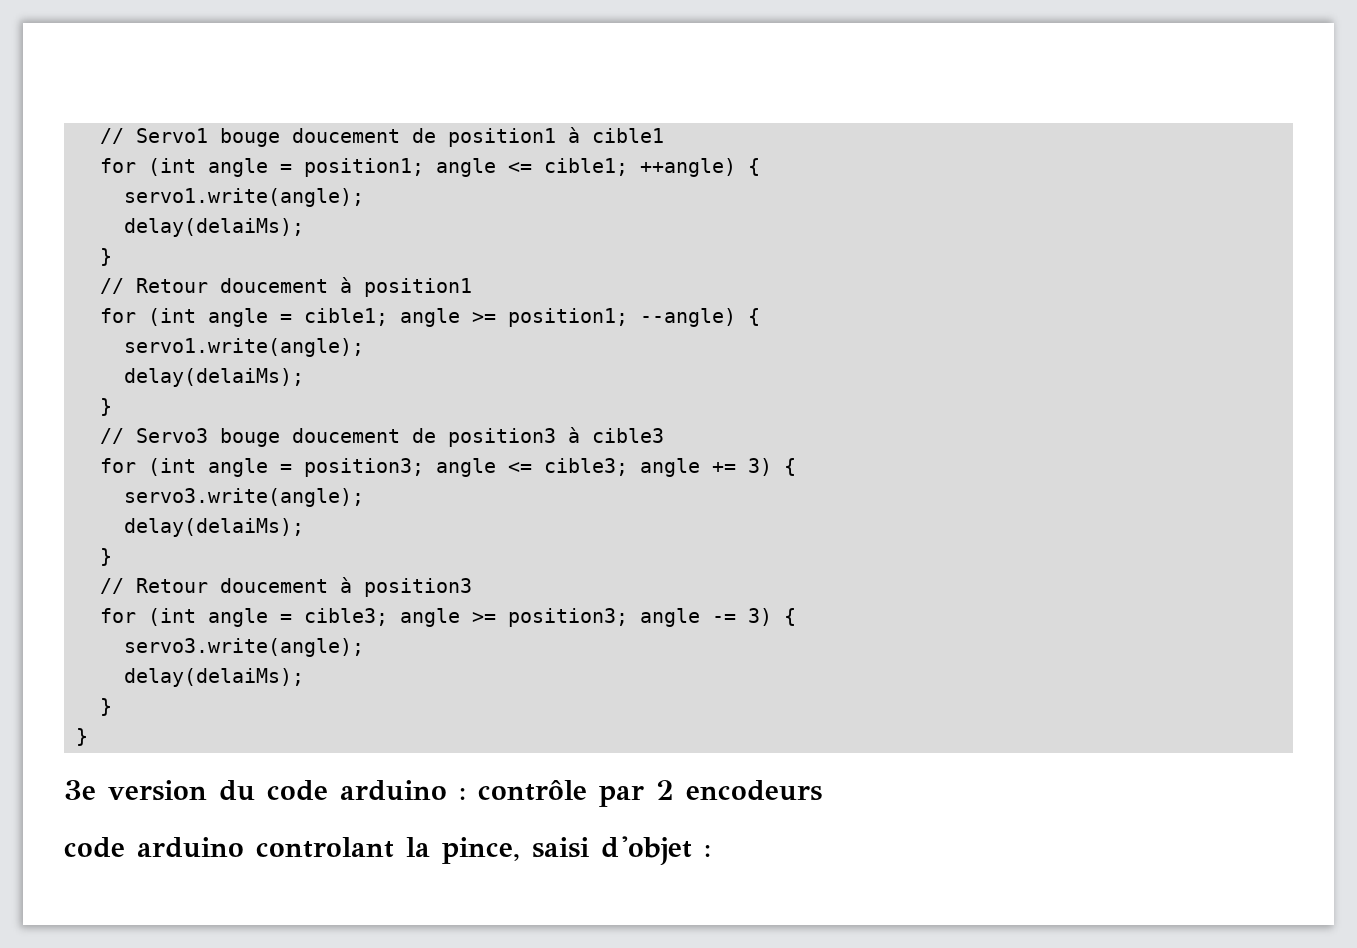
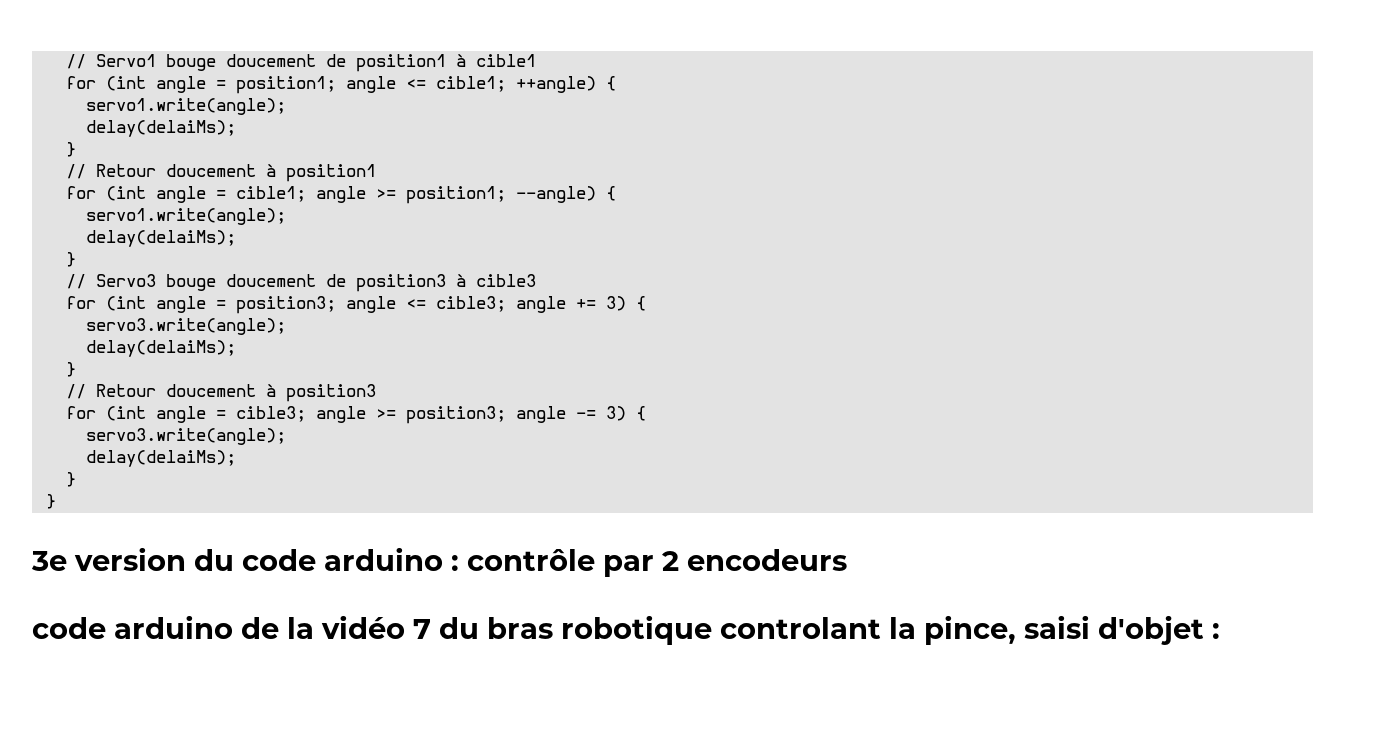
- code arduino controlant la pince, saisi d'objet :
+ code arduino de la vidéo 7 du bras robotique controlant la pince, saisi d'objet :

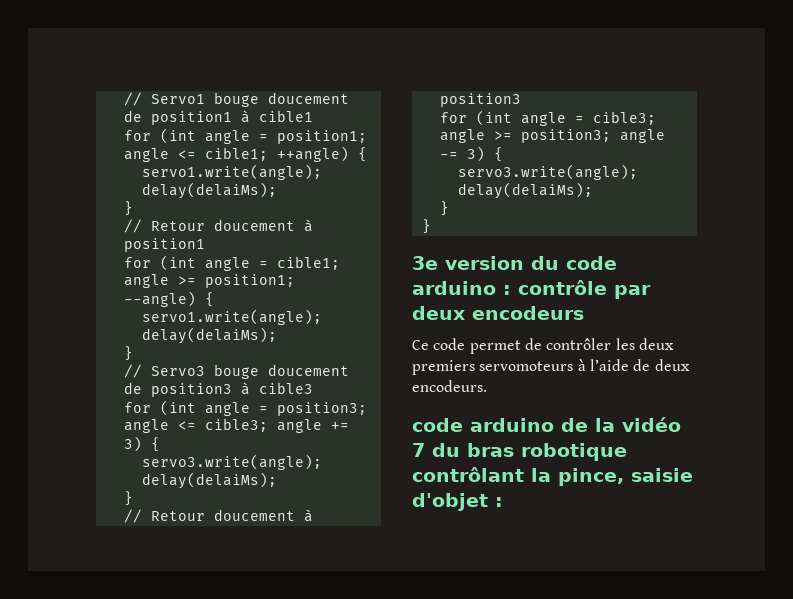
- 3e version du code arduino : contrôle par 2 encodeurs
+ 3e version du code arduino : contrôle par deux encodeurs
+ Ce code permet de contrôler les deux premiers servomoteurs à l’aide de deux encodeurs.
- code arduino de la vidéo 7 du bras robotique controlant la pince, saisi d'objet :
+ code arduino de la vidéo 7 du bras robotique contrôlant la pince, saisie d'objet :

